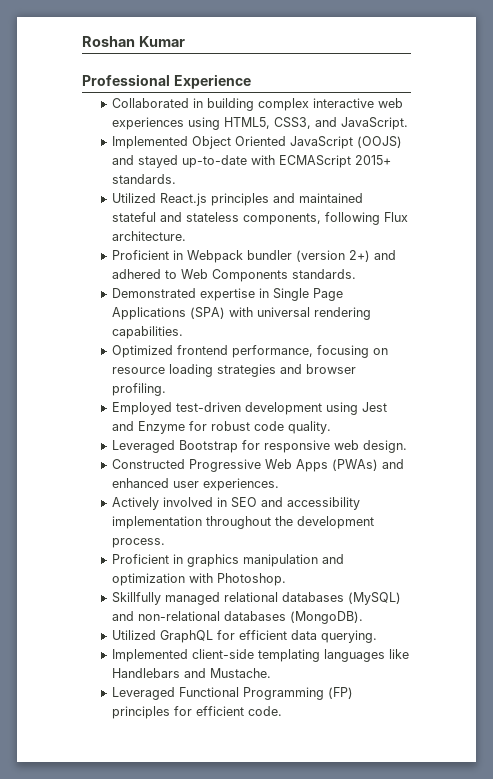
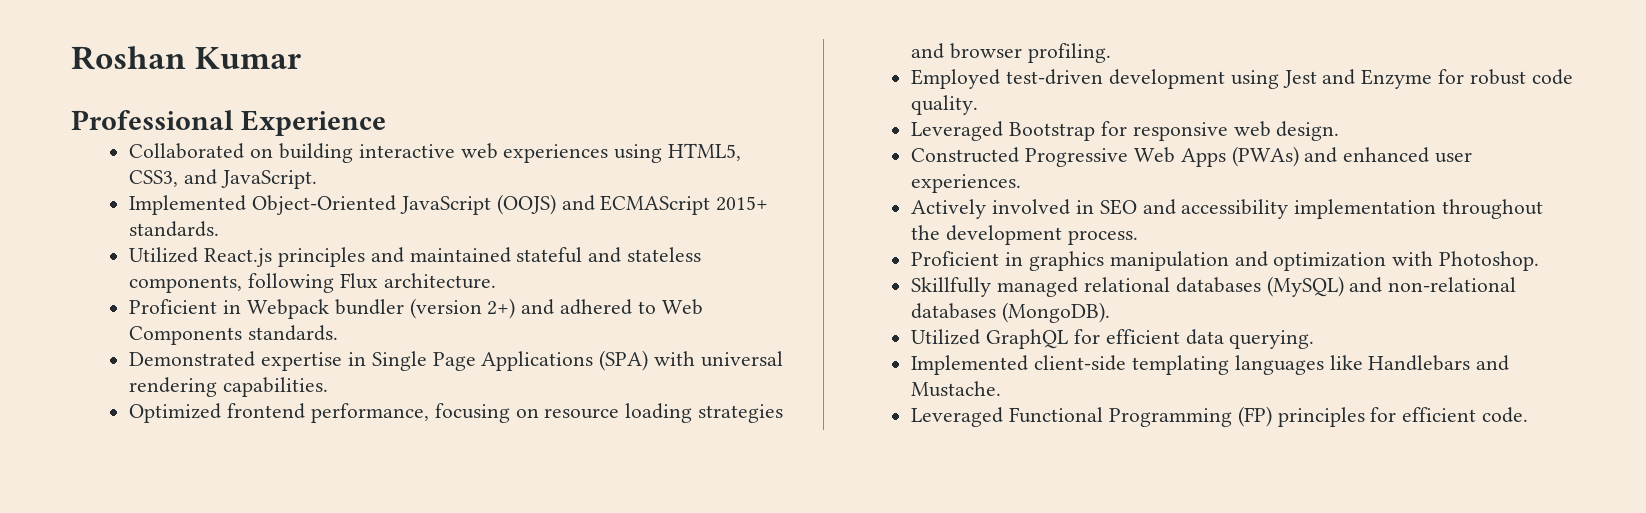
- Collaborated in building complex interactive web experiences using HTML5, CSS3, and JavaScript.
+ Collaborated on building interactive web experiences using HTML5, CSS3, and JavaScript.
- Implemented Object Oriented JavaScript (OOJS) and stayed up-to-date with ECMAScript 2015+ standards.
+ Implemented Object-Oriented JavaScript (OOJS) and ECMAScript 2015+ standards.

